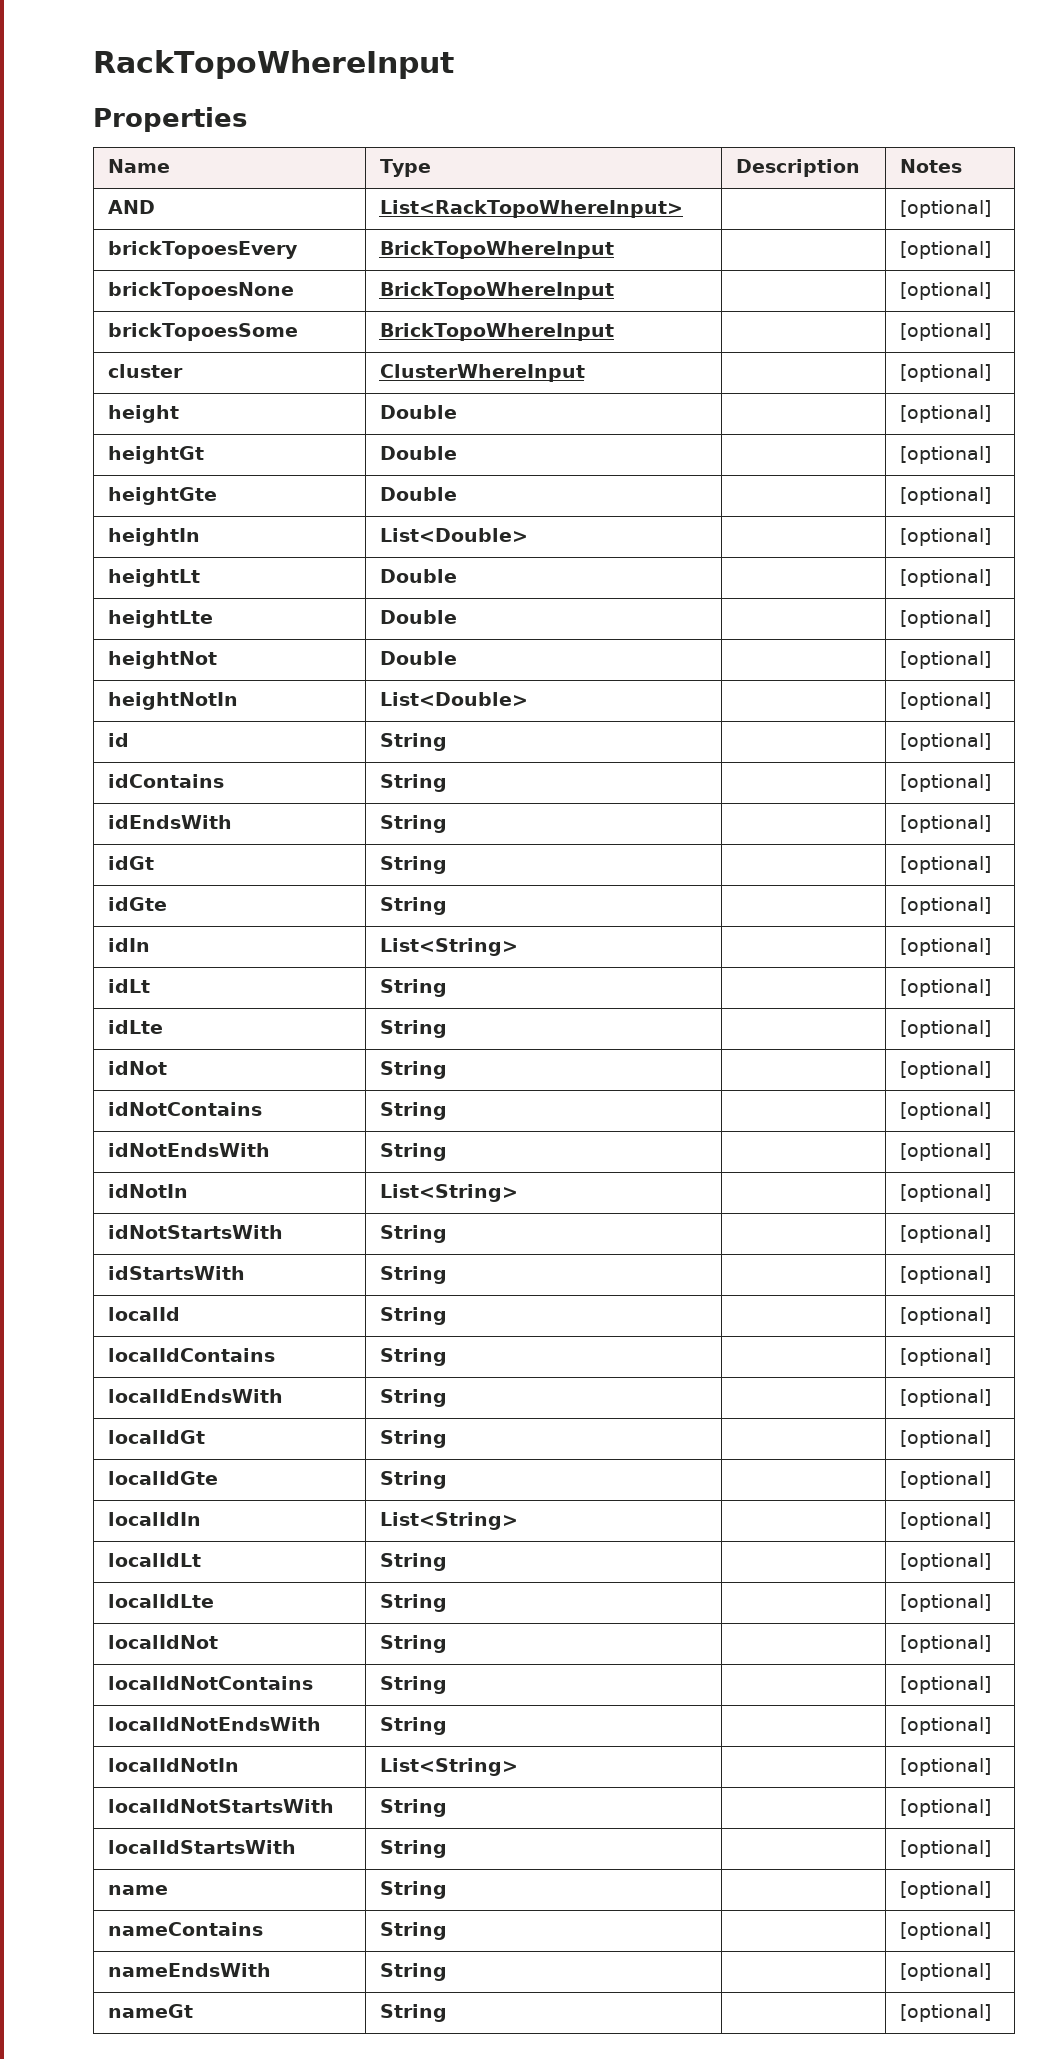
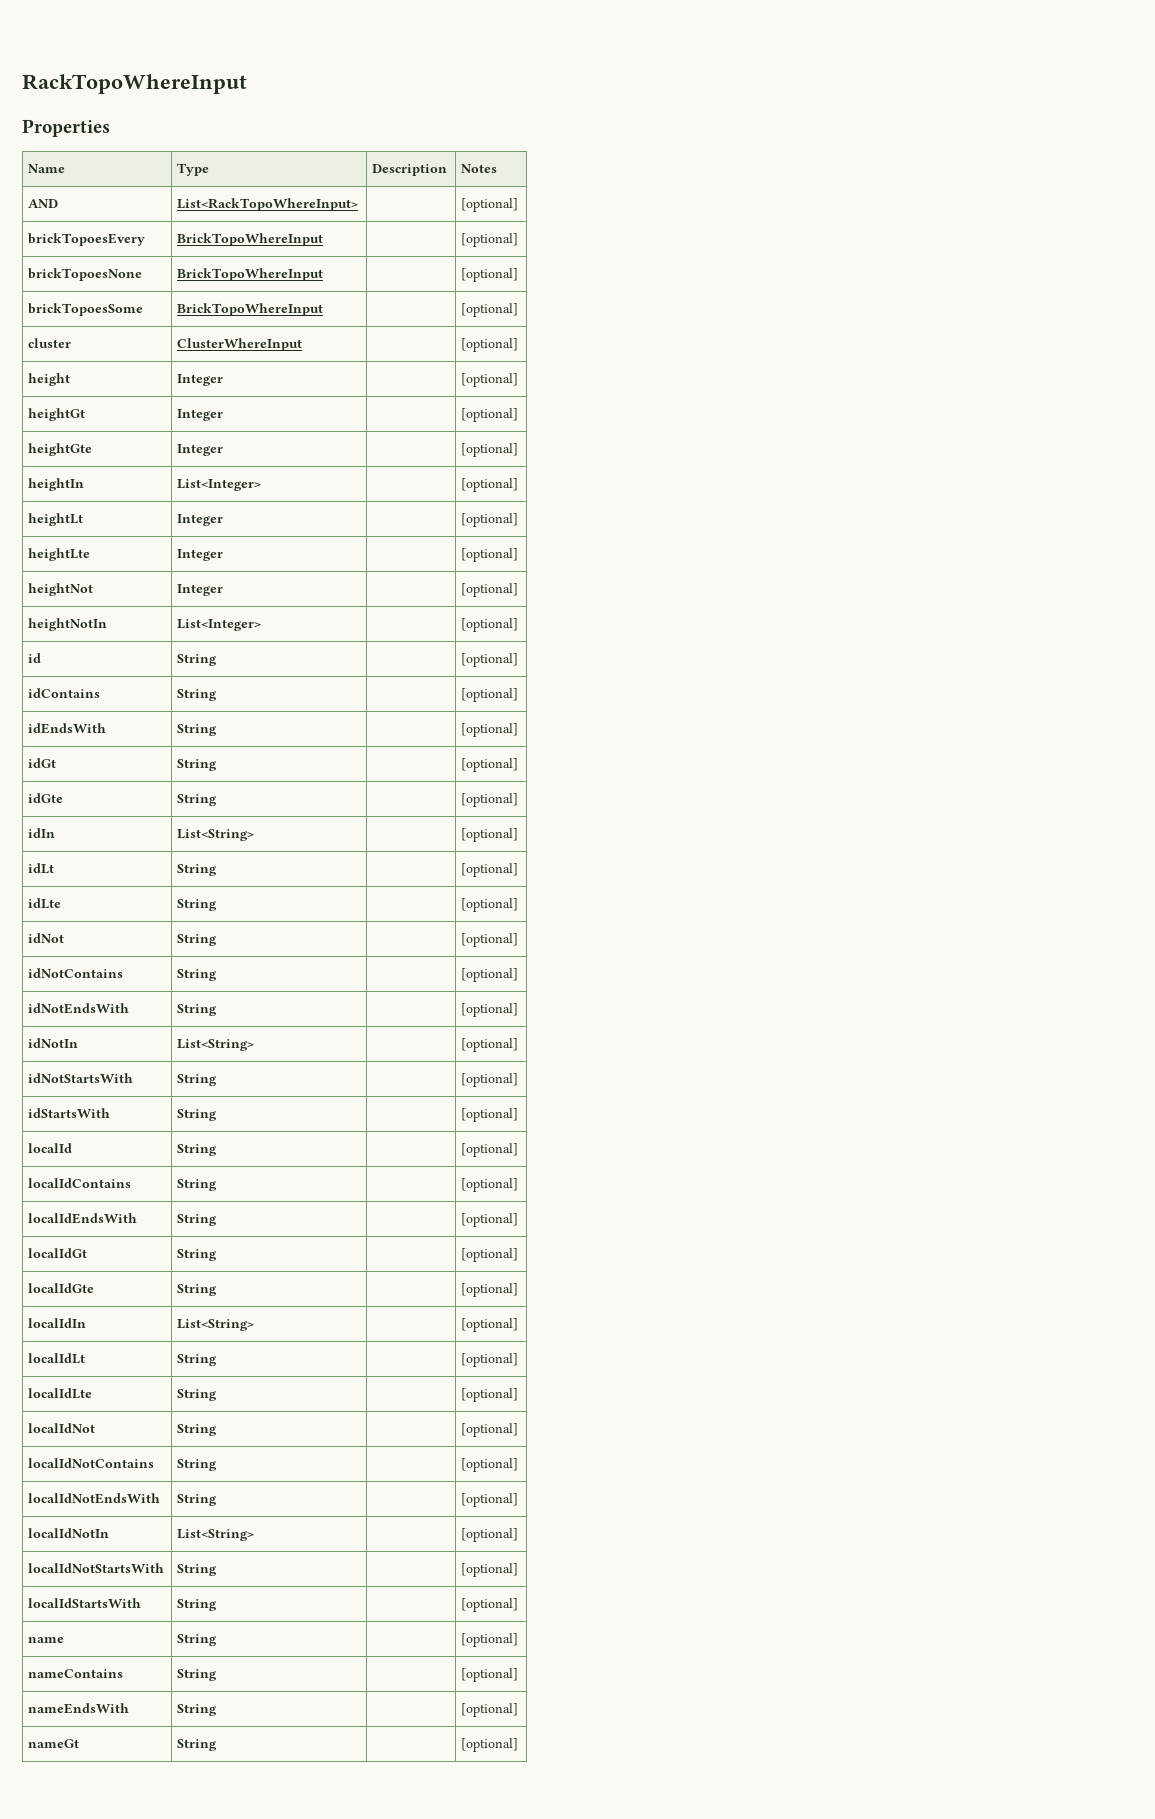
- height | Double | | [optional]
+ height | Integer | | [optional]
- heightGt | Double | | [optional]
+ heightGt | Integer | | [optional]
- heightGte | Double | | [optional]
+ heightGte | Integer | | [optional]
- heightIn | List<Double> | | [optional]
+ heightIn | List<Integer> | | [optional]
- heightLt | Double | | [optional]
+ heightLt | Integer | | [optional]
- heightLte | Double | | [optional]
+ heightLte | Integer | | [optional]
- heightNot | Double | | [optional]
+ heightNot | Integer | | [optional]
- heightNotIn | List<Double> | | [optional]
+ heightNotIn | List<Integer> | | [optional]

